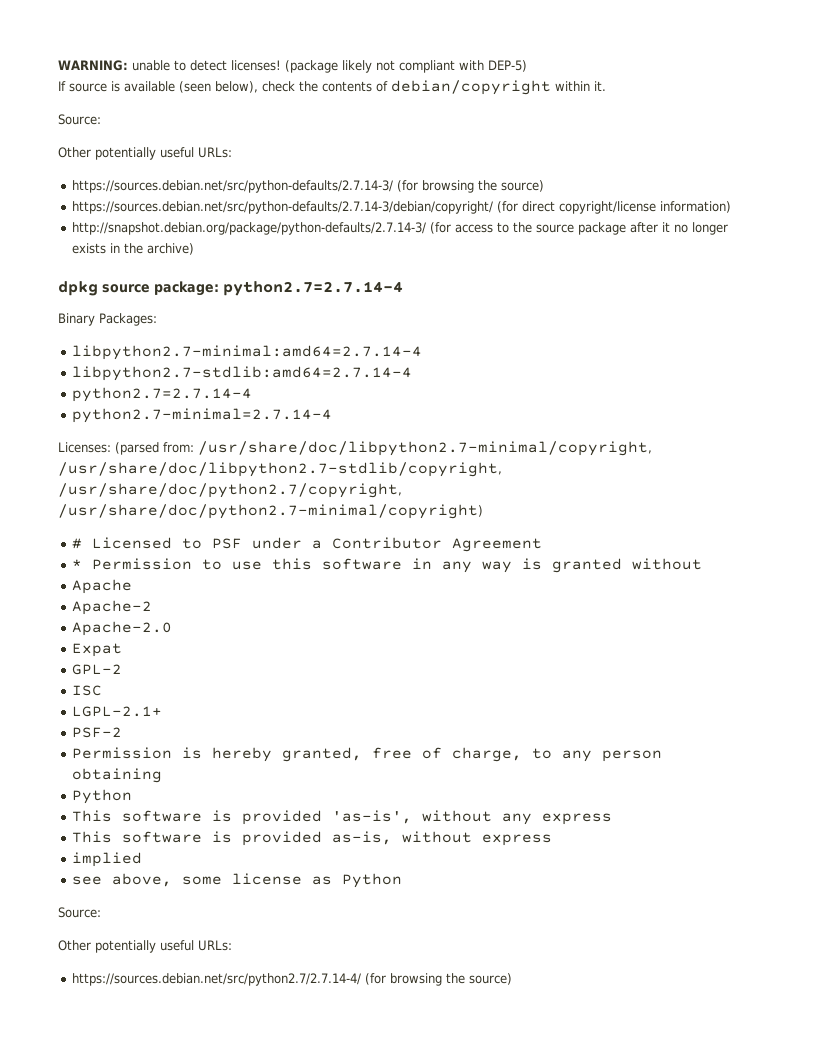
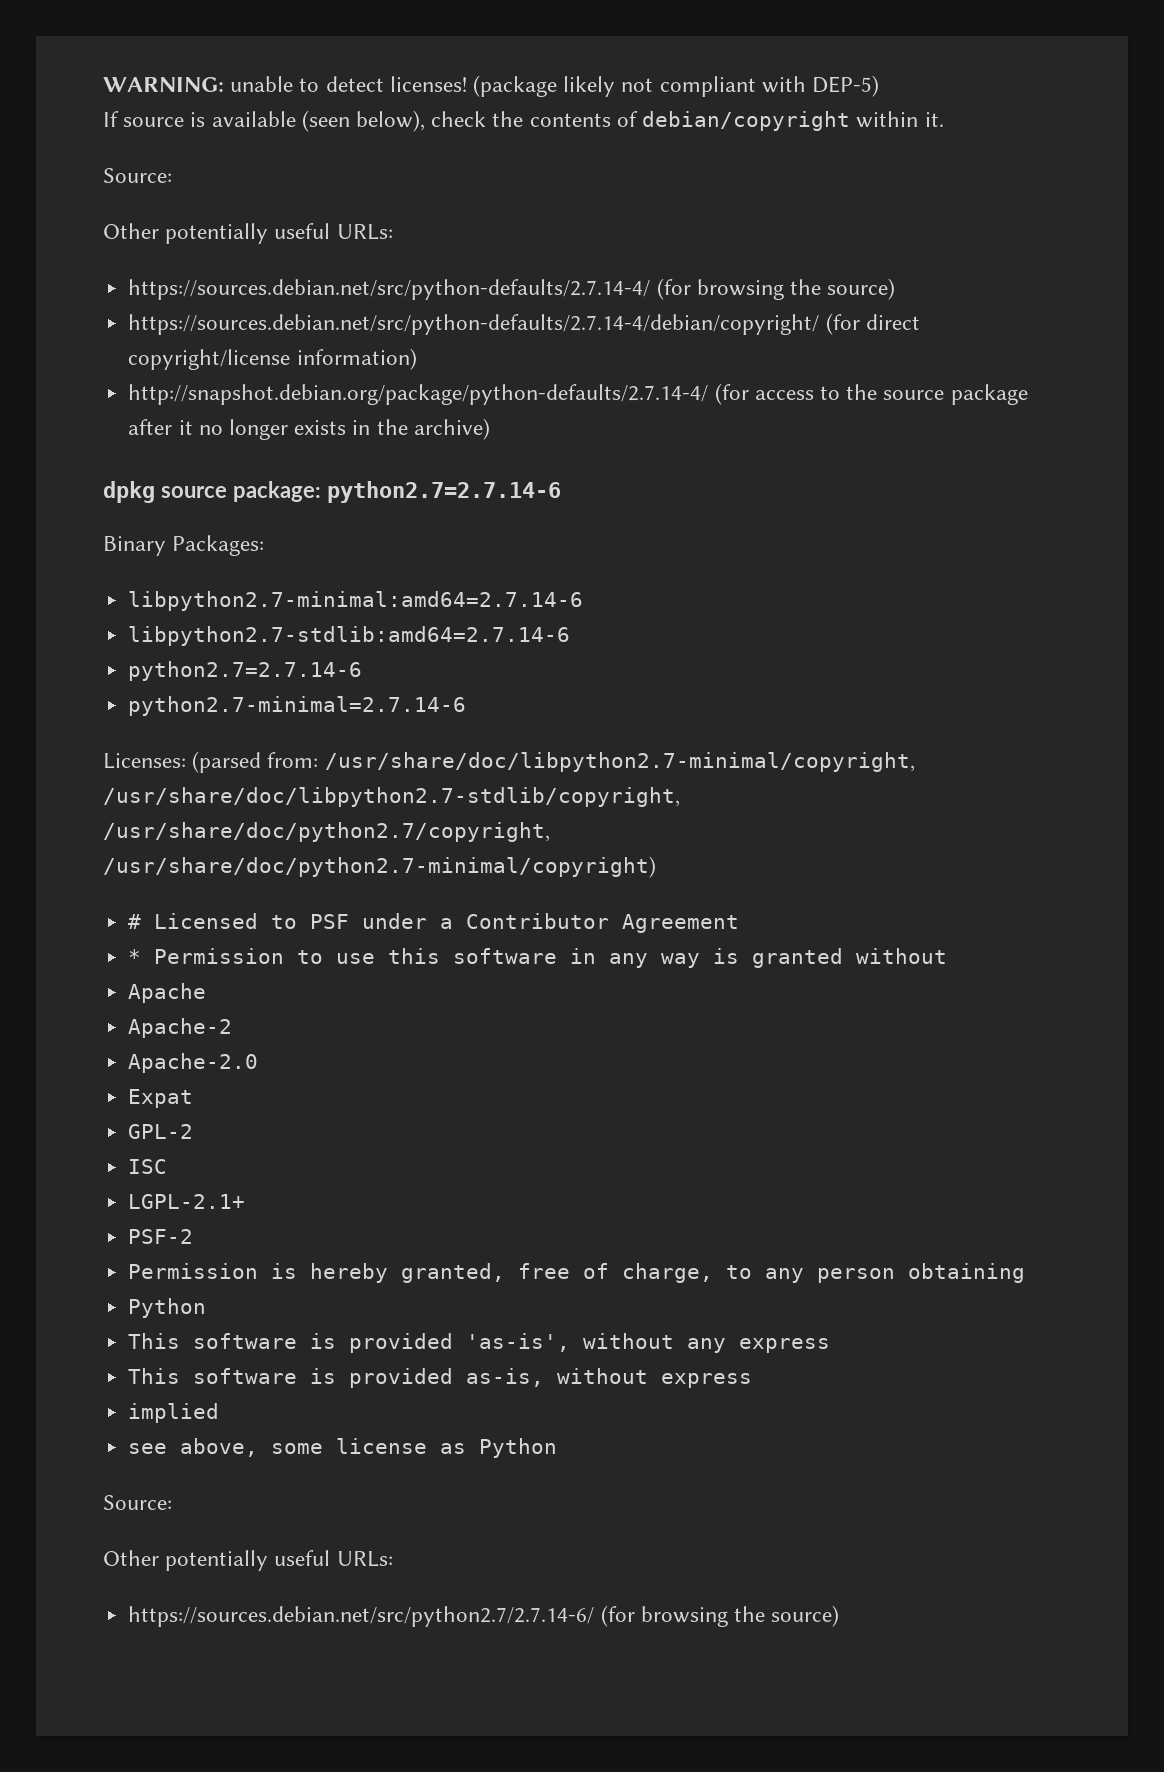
- https://sources.debian.net/src/python-defaults/2.7.14-3/ (for browsing the source)
+ https://sources.debian.net/src/python-defaults/2.7.14-4/ (for browsing the source)
- https://sources.debian.net/src/python-defaults/2.7.14-3/debian/copyright/ (for direct copyright/license information)
+ https://sources.debian.net/src/python-defaults/2.7.14-4/debian/copyright/ (for direct copyright/license information)
- http://snapshot.debian.org/package/python-defaults/2.7.14-3/ (for access to the source package after it no longer exists in the archive)
+ http://snapshot.debian.org/package/python-defaults/2.7.14-4/ (for access to the source package after it no longer exists in the archive)
- dpkg source package: python2.7=2.7.14-4
+ dpkg source package: python2.7=2.7.14-6
- libpython2.7-minimal:amd64=2.7.14-4
- libpython2.7-stdlib:amd64=2.7.14-4
- python2.7=2.7.14-4
- python2.7-minimal=2.7.14-4
+ libpython2.7-minimal:amd64=2.7.14-6
+ libpython2.7-stdlib:amd64=2.7.14-6
+ python2.7=2.7.14-6
+ python2.7-minimal=2.7.14-6
- https://sources.debian.net/src/python2.7/2.7.14-4/ (for browsing the source)
+ https://sources.debian.net/src/python2.7/2.7.14-6/ (for browsing the source)

